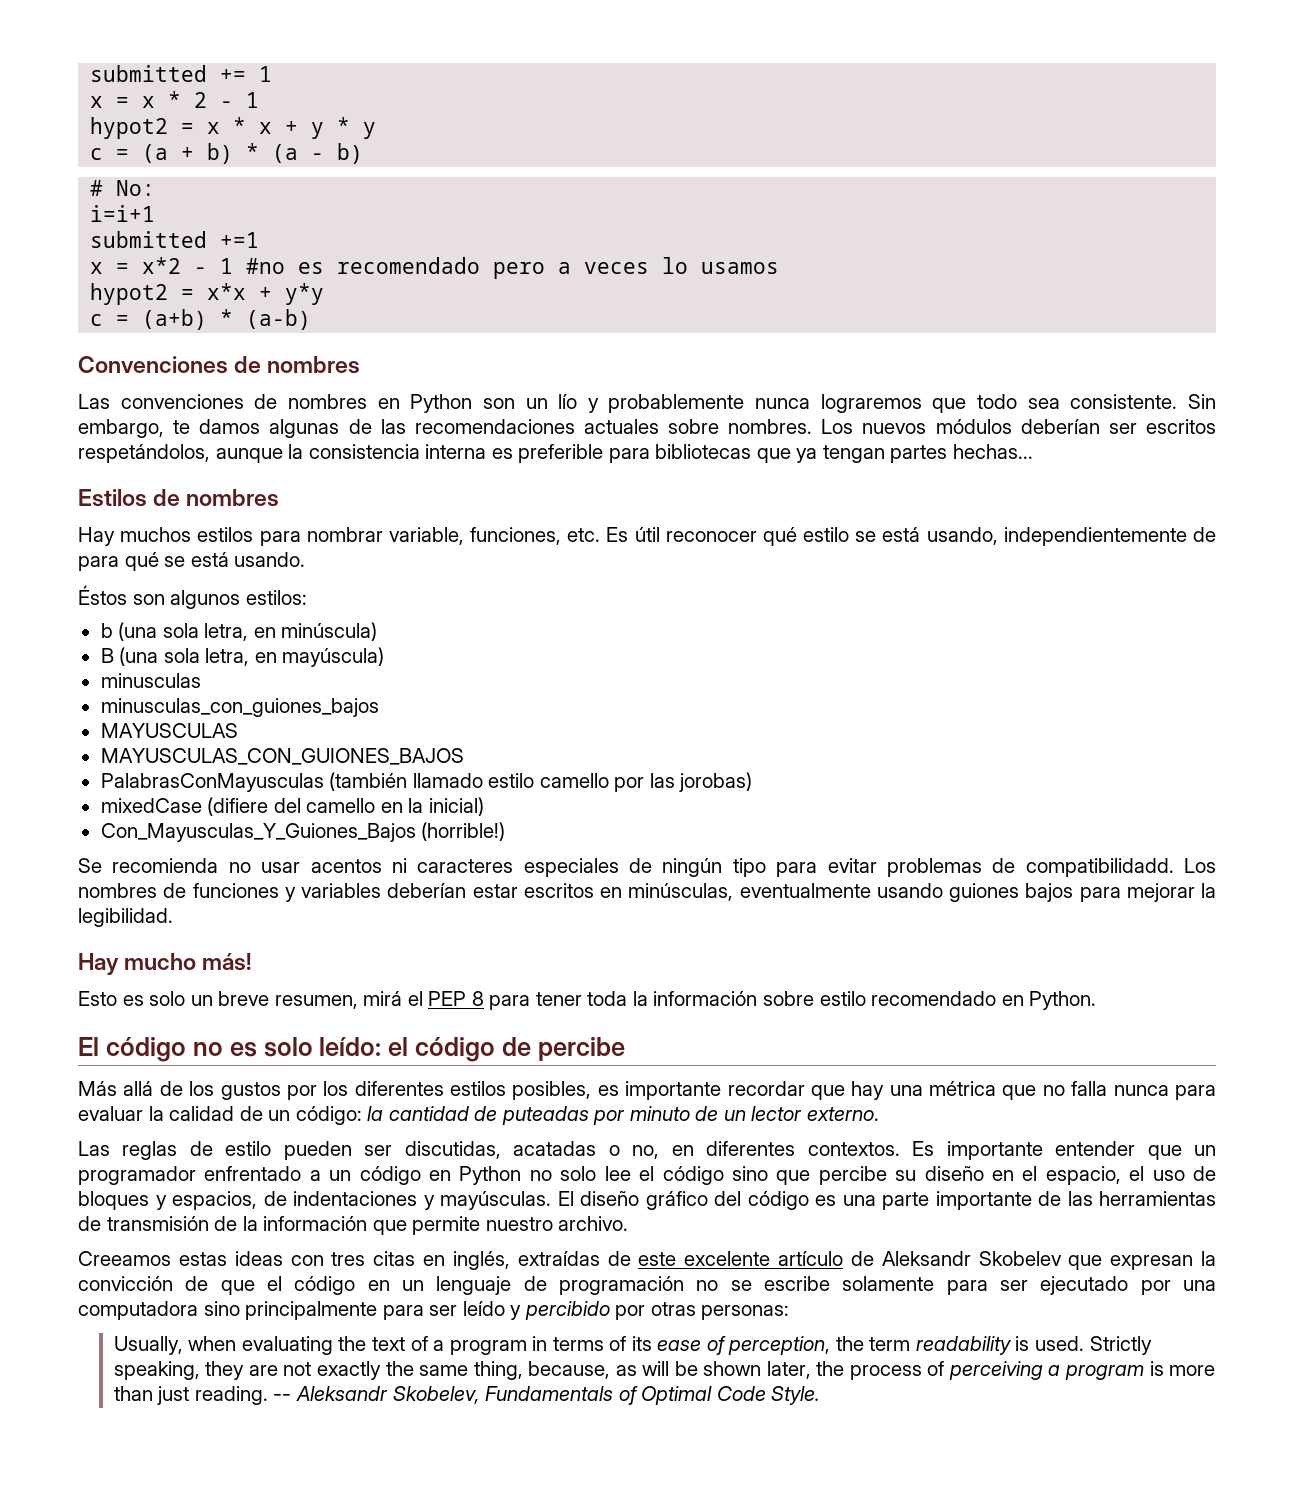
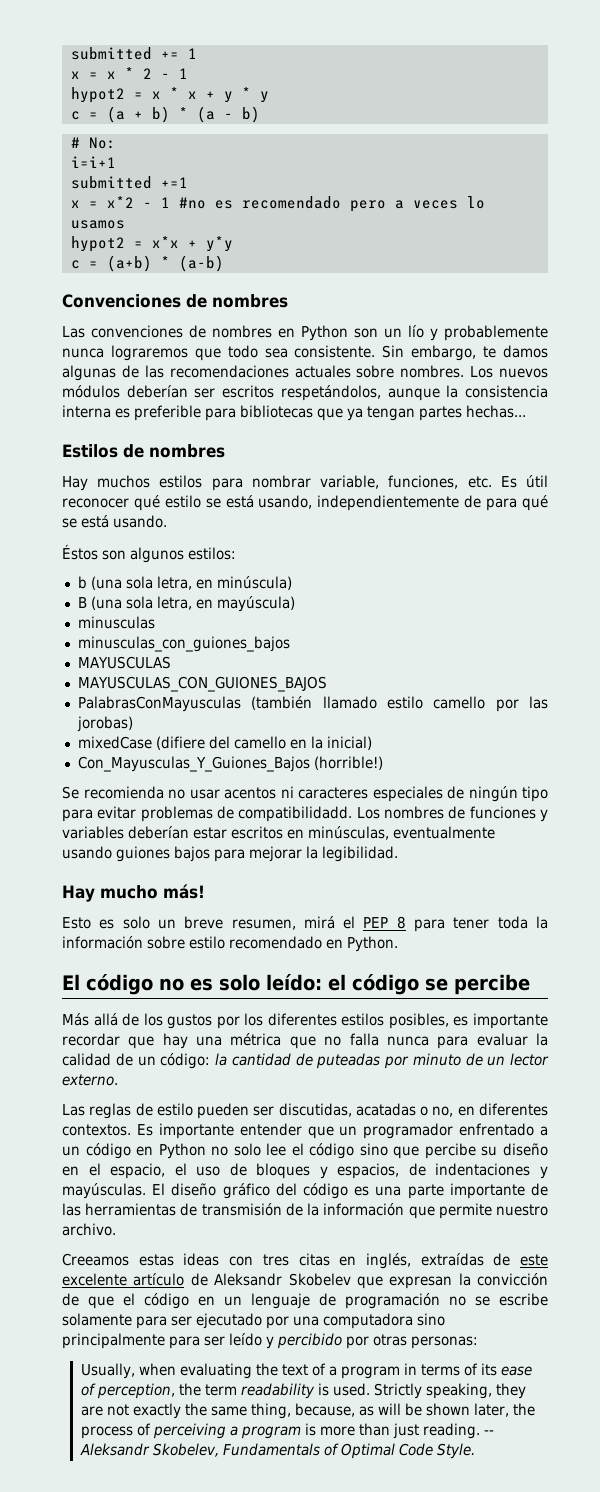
- El código no es solo leído: el código de percibe
+ El código no es solo leído: el código se percibe

